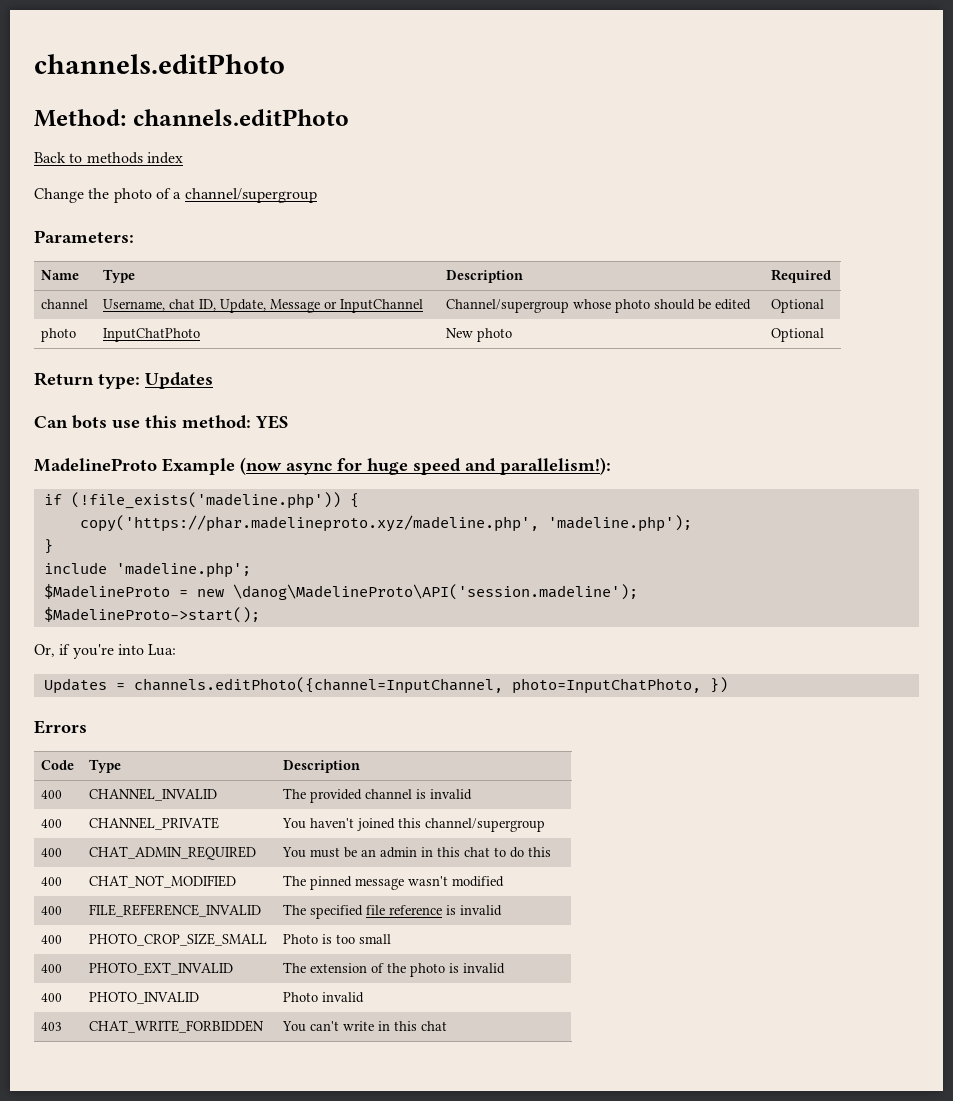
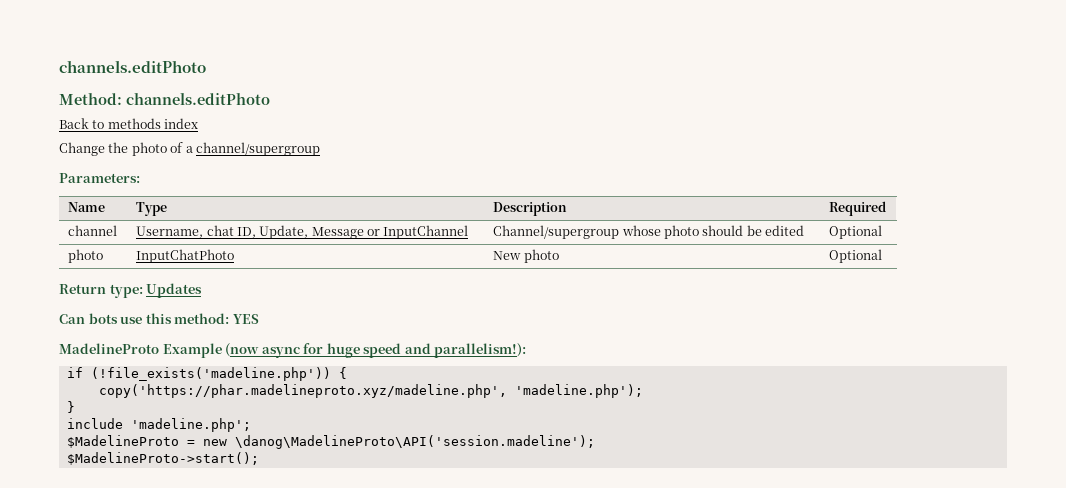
- Or, if you're into Lua:
- Updates = channels.editPhoto({channel=InputChannel, photo=InputChatPhoto, })
- Errors
- Code | Type | Description
- 400 | CHANNEL_INVALID | The provided channel is invalid
- 400 | CHANNEL_PRIVATE | You haven't joined this channel/supergroup
- 400 | CHAT_ADMIN_REQUIRED | You must be an admin in this chat to do this
- 400 | CHAT_NOT_MODIFIED | The pinned message wasn't modified
- 400 | FILE_REFERENCE_INVALID | The specified file reference is invalid
- 400 | PHOTO_CROP_SIZE_SMALL | Photo is too small
- 400 | PHOTO_EXT_INVALID | The extension of the photo is invalid
- 400 | PHOTO_INVALID | Photo invalid
- 403 | CHAT_WRITE_FORBIDDEN | You can't write in this chat

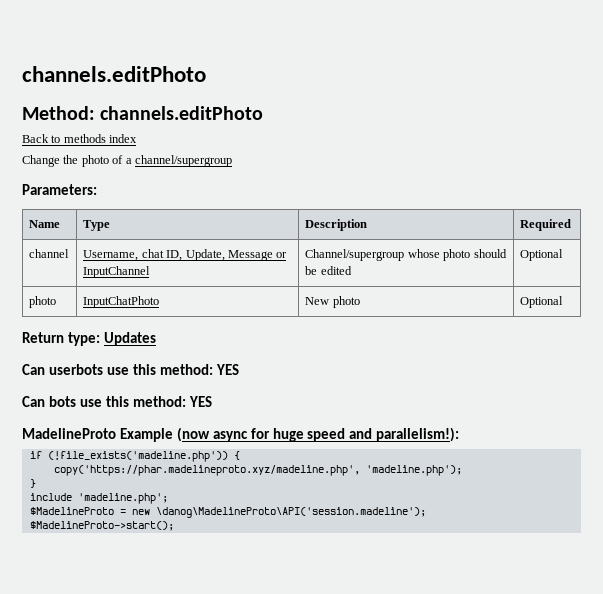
+ Can userbots use this method: YES

